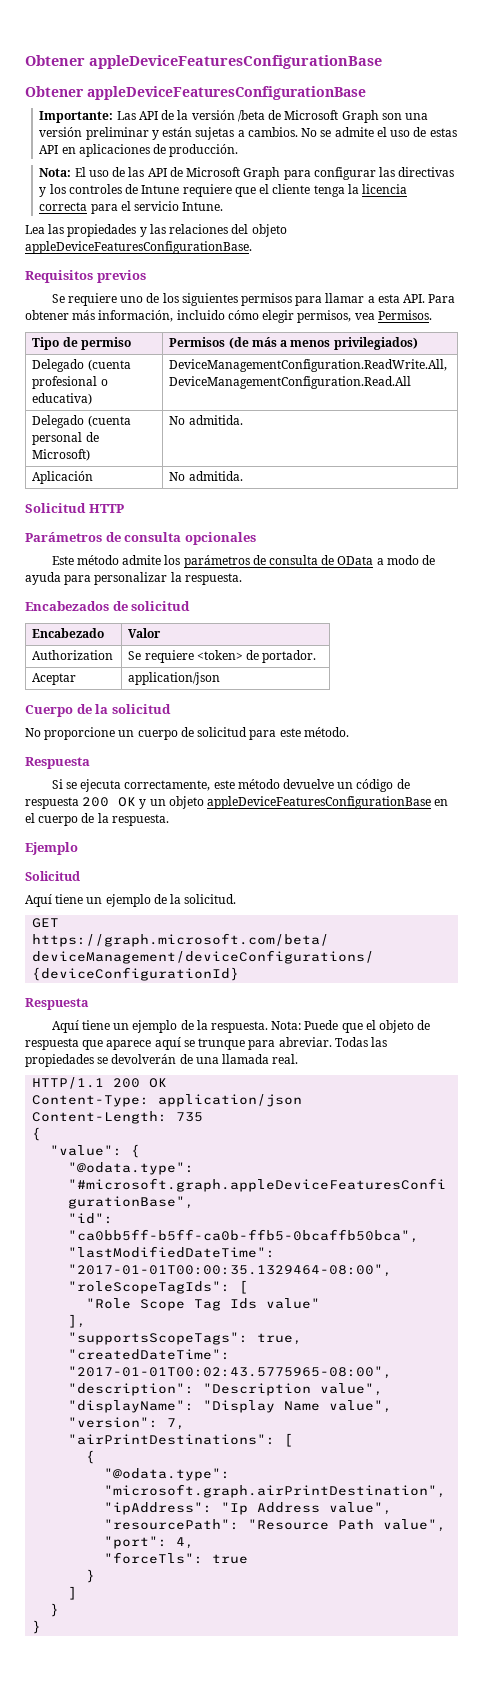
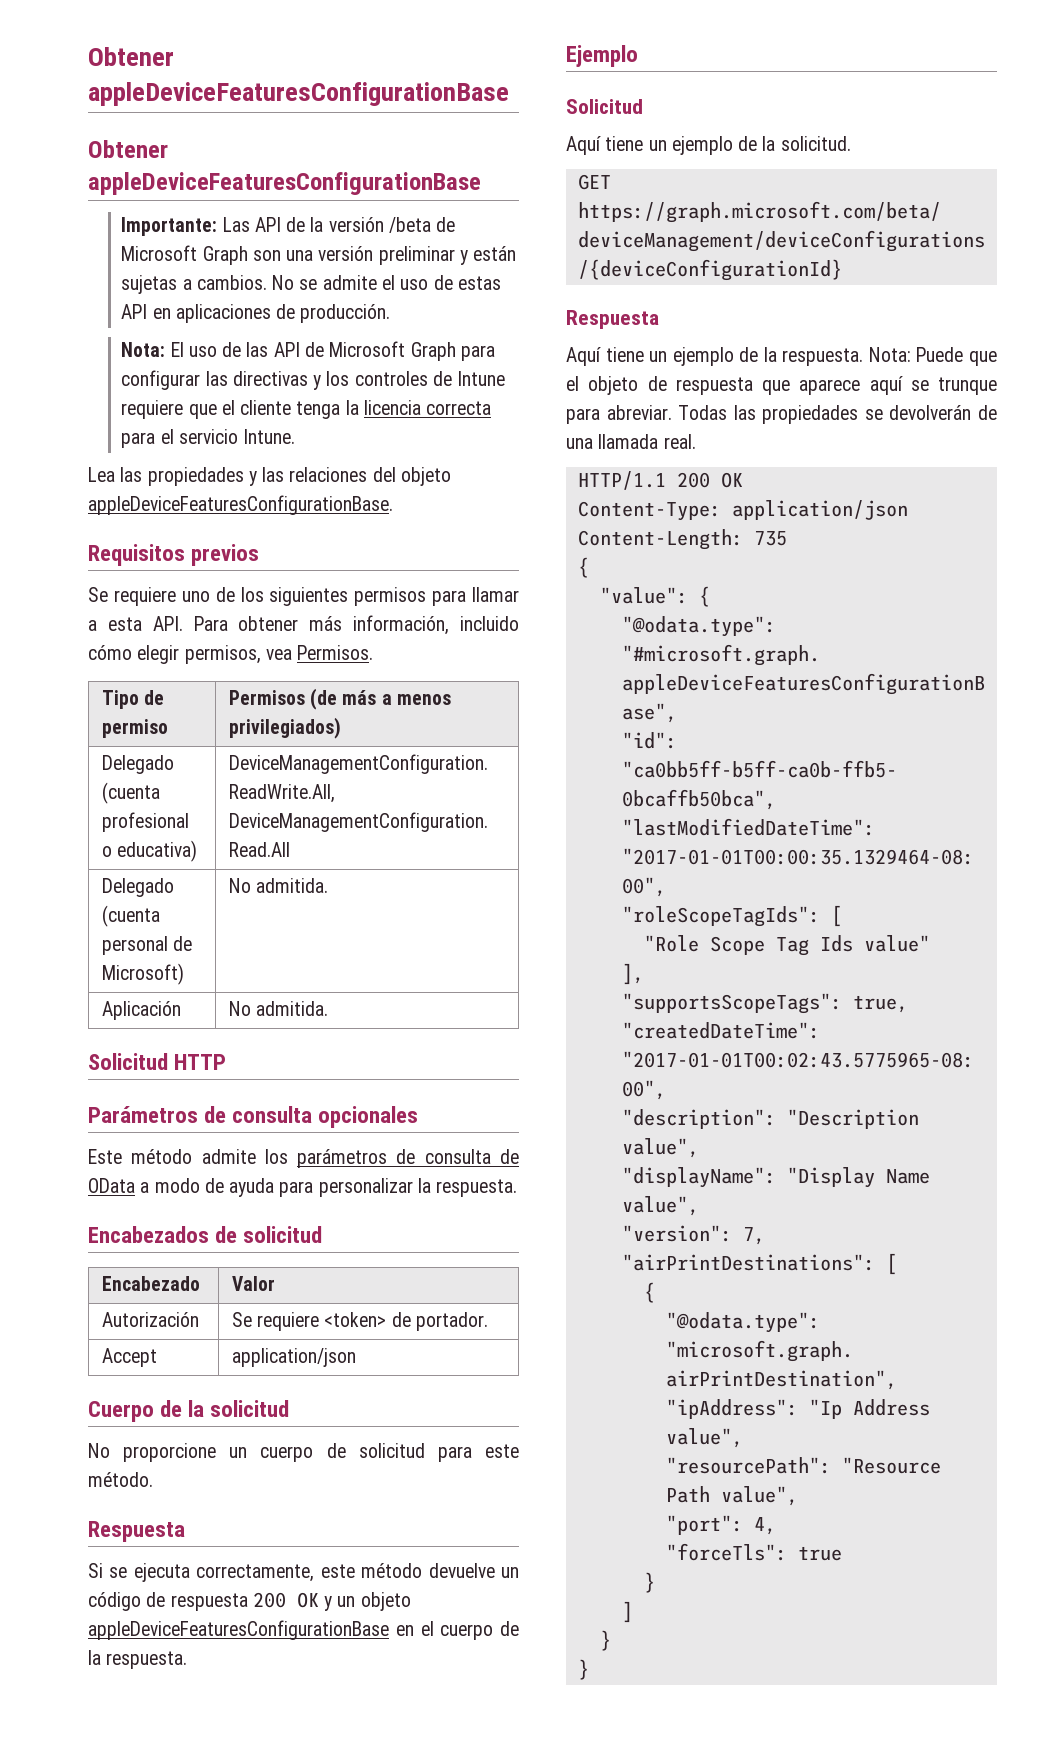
- Authorization | Se requiere <token> de portador.
+ Autorización | Se requiere <token> de portador.
- Aceptar | application/json
+ Accept | application/json

